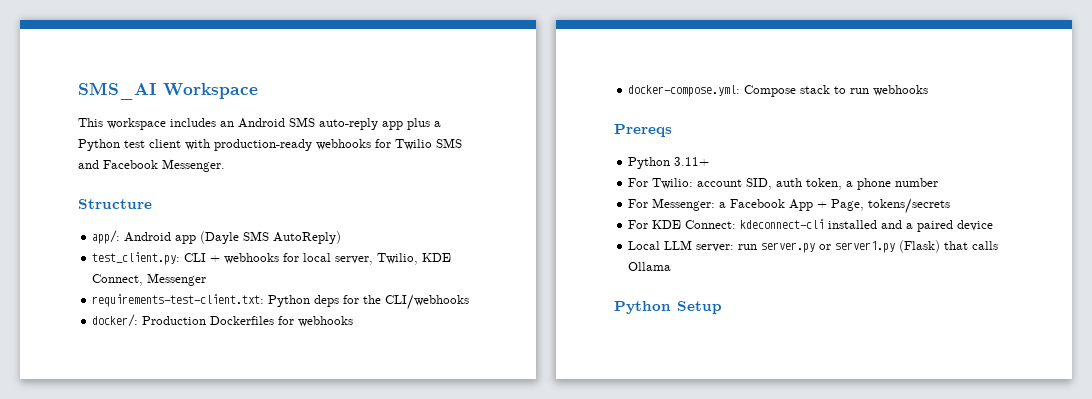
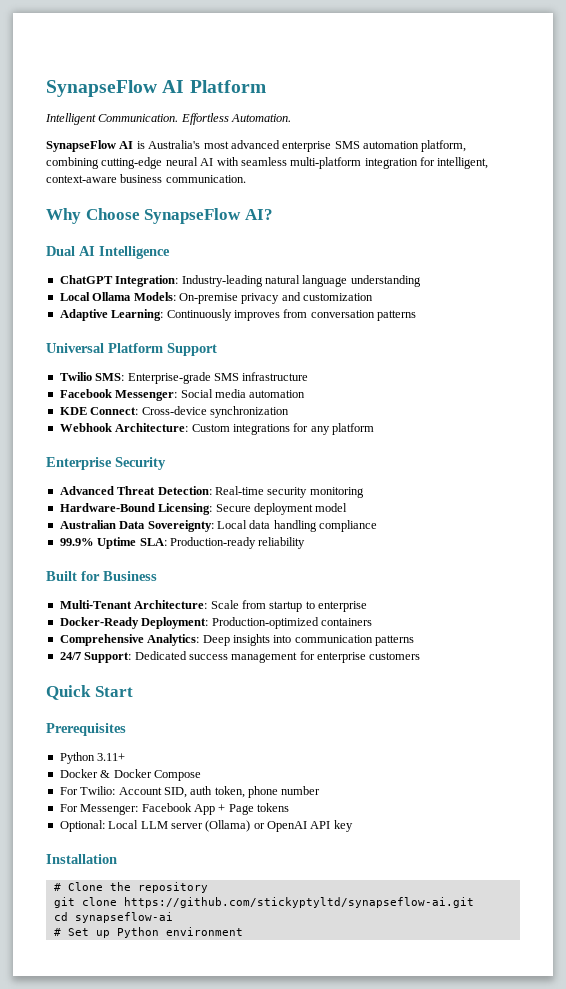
- SMS_AI Workspace
- This workspace includes an Android SMS auto-reply app plus a Python test client with production-ready webhooks for Twilio SMS and Facebook Messenger.
- Structure
- app/: Android app (Dayle SMS AutoReply)
- test_client.py: CLI + webhooks for local server, Twilio, KDE Connect, Messenger
- requirements-test-client.txt: Python deps for the CLI/webhooks
- docker/: Production Dockerfiles for webhooks
- docker-compose.yml: Compose stack to run webhooks
- Prereqs
+ SynapseFlow AI Platform
+ Intelligent Communication. Effortless Automation.
+ SynapseFlow AI is Australia's most advanced enterprise SMS automation platform, combining cutting-edge neural AI with seamless multi-platform integration for intelligent, context-aware business communication.
+ Why Choose SynapseFlow AI?
+ Dual AI Intelligence
+ ChatGPT Integration: Industry-leading natural language understanding
+ Local Ollama Models: On-premise privacy and customization
+ Adaptive Learning: Continuously improves from conversation patterns
+ Universal Platform Support
+ Twilio SMS: Enterprise-grade SMS infrastructure
+ Facebook Messenger: Social media automation
+ KDE Connect: Cross-device synchronization
+ Webhook Architecture: Custom integrations for any platform
+ Enterprise Security
+ Advanced Threat Detection: Real-time security monitoring
+ Hardware-Bound Licensing: Secure deployment model
+ Australian Data Sovereignty: Local data handling compliance
+ 99.9% Uptime SLA: Production-ready reliability
+ Built for Business
+ Multi-Tenant Architecture: Scale from startup to enterprise
+ Docker-Ready Deployment: Production-optimized containers
+ Comprehensive Analytics: Deep insights into communication patterns
+ 24/7 Support: Dedicated success management for enterprise customers
+ Quick Start
+ Prerequisites
  Python 3.11+
+ Docker & Docker Compose
- For Twilio: account SID, auth token, a phone number
+ For Twilio: Account SID, auth token, phone number
- For Messenger: a Facebook App + Page, tokens/secrets
- For KDE Connect: kdeconnect-cli installed and a paired device
- Local LLM server: run server.py or server1.py (Flask) that calls Ollama
- Python Setup
+ For Messenger: Facebook App + Page tokens
+ Optional: Local LLM server (Ollama) or OpenAI API key
+ Installation
+ # Clone the repository
+ git clone https://github.com/stickyptyltd/synapseflow-ai.git
+ cd synapseflow-ai
+ # Set up Python environment

